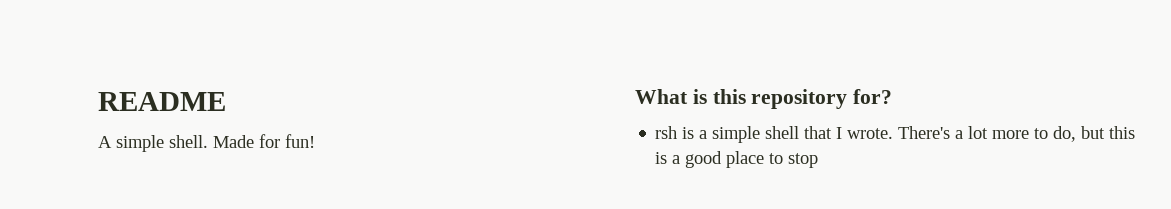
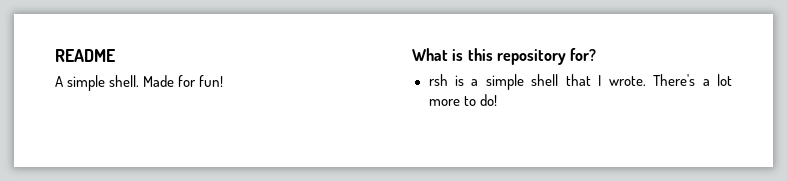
- There's a lot more to do, but this is a good place to stop
+ There's a lot more to do!

